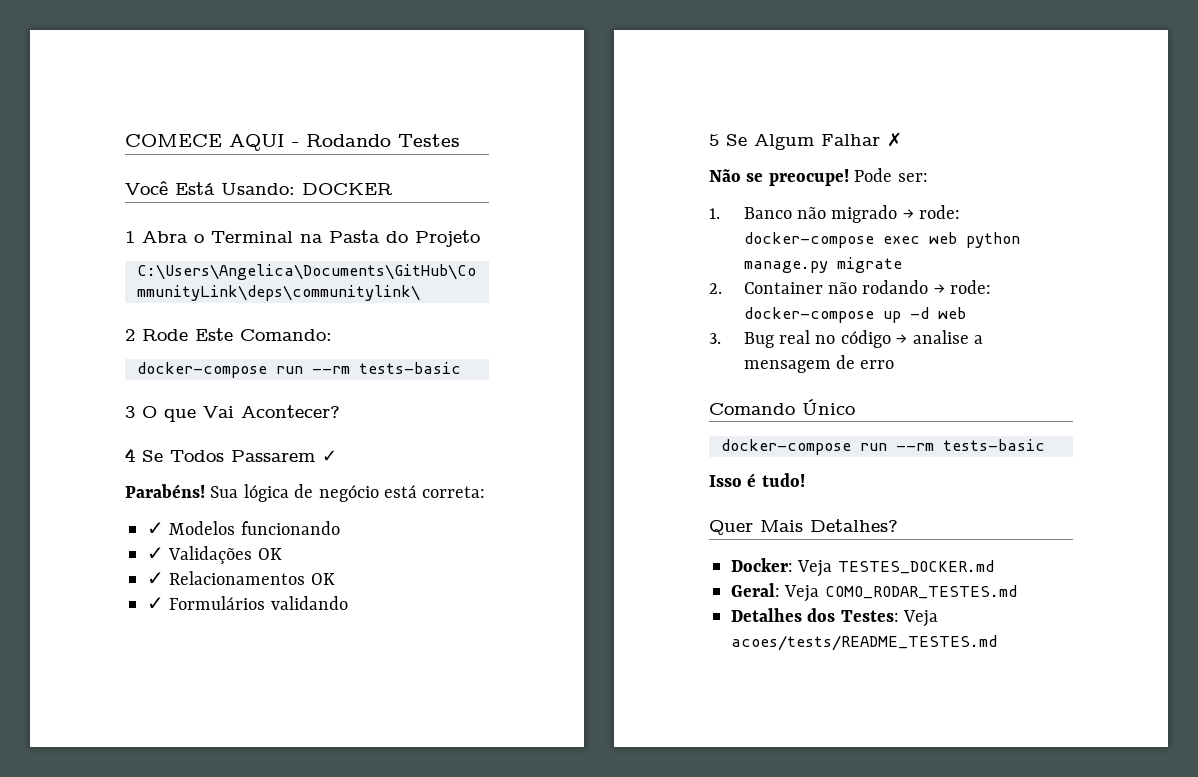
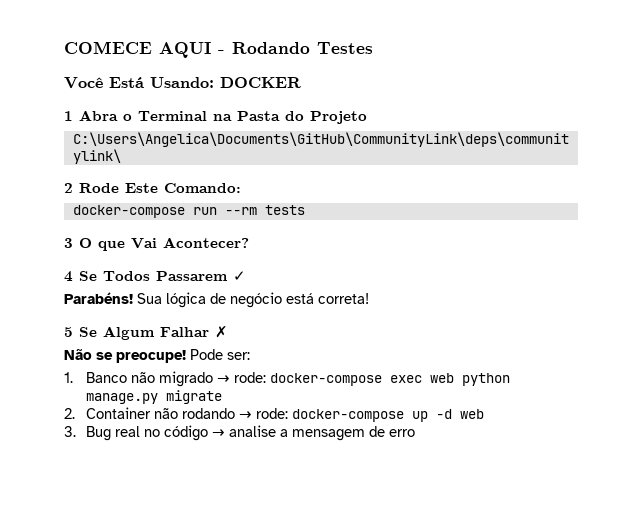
  2 Rode Este Comando:
- docker-compose run --rm tests-basic
+ docker-compose run --rm tests
- Sua lógica de negócio está correta:
- ✓ Modelos funcionando
- ✓ Validações OK
- ✓ Relacionamentos OK
- ✓ Formulários validando
+ Sua lógica de negócio está correta!
- Comando Único
- docker-compose run --rm tests-basic
- Isso é tudo!
- Quer Mais Detalhes?
- Docker: Veja TESTES_DOCKER.md
- Geral: Veja COMO_RODAR_TESTES.md
- Detalhes dos Testes: Veja acoes/tests/README_TESTES.md

